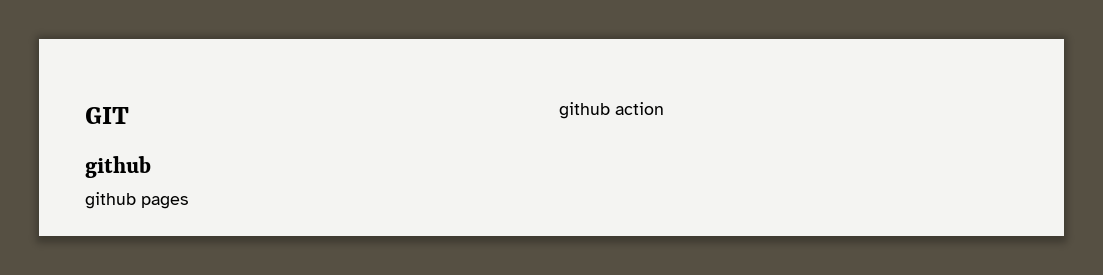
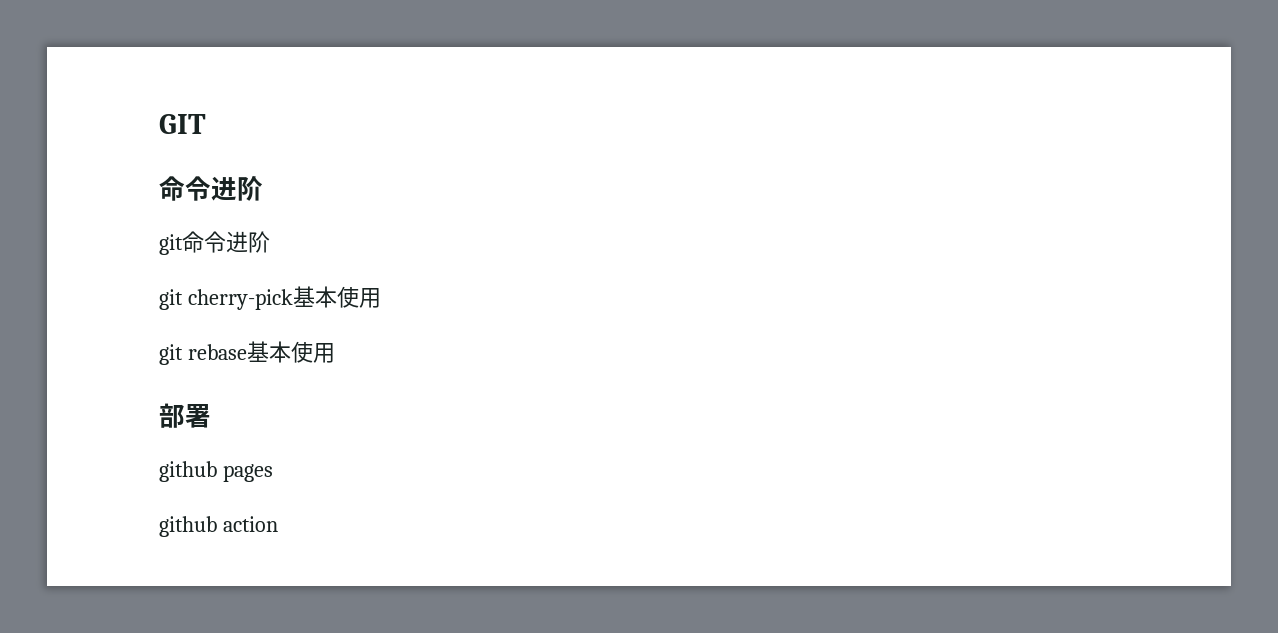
  GIT
- github
+ 命令进阶
+ git命令进阶
+ git cherry-pick基本使用
+ git rebase基本使用
+ 部署

